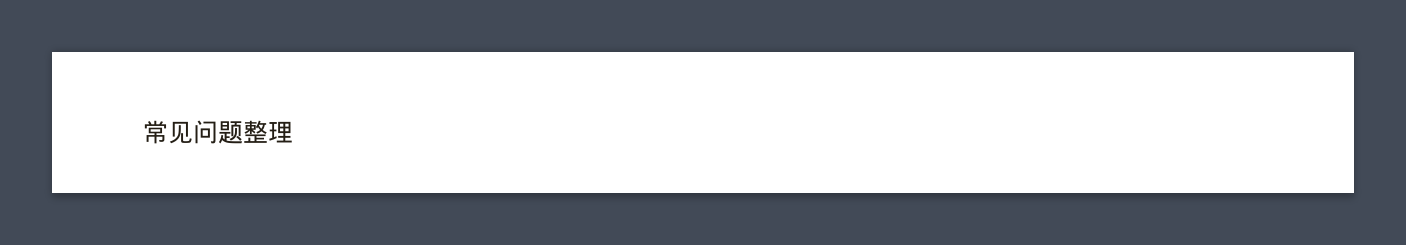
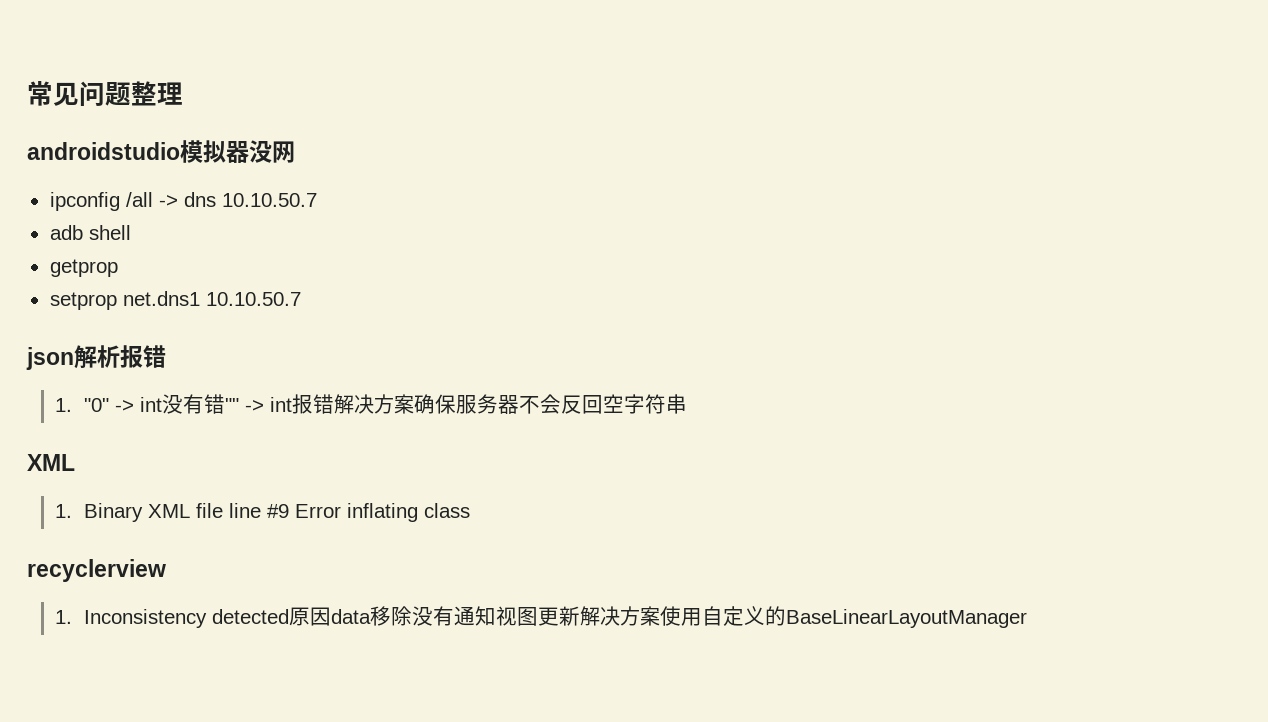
+ androidstudio模拟器没网
+ ipconfig /all -> dns 10.10.50.7
+ adb shell
+ getprop
+ setprop net.dns1 10.10.50.7
+ json解析报错
+ 1. "0" -> int没有错"" -> int报错解决方案确保服务器不会反回空字符串
+ XML
+ 1. Binary XML file line #9 Error inflating class
+ recyclerview
+ 1. Inconsistency detected原因data移除没有通知视图更新解决方案使用自定义的BaseLinearLayoutManager

